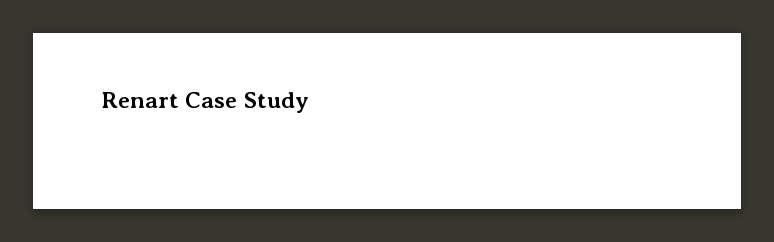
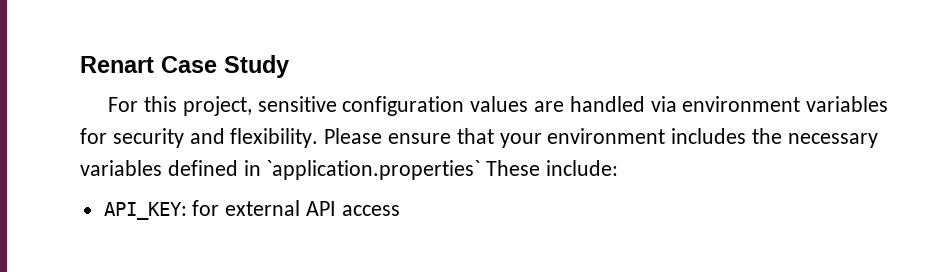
+ For this project, sensitive configuration values are handled via environment variables for security and flexibility. Please ensure that your environment includes the necessary variables defined in `application.properties` These include:
+ API_KEY: for external API access

